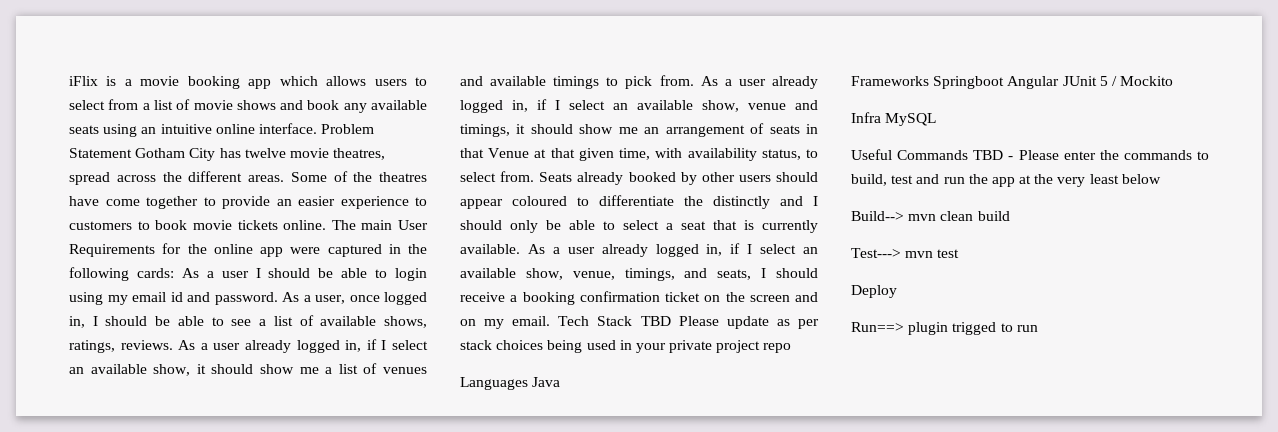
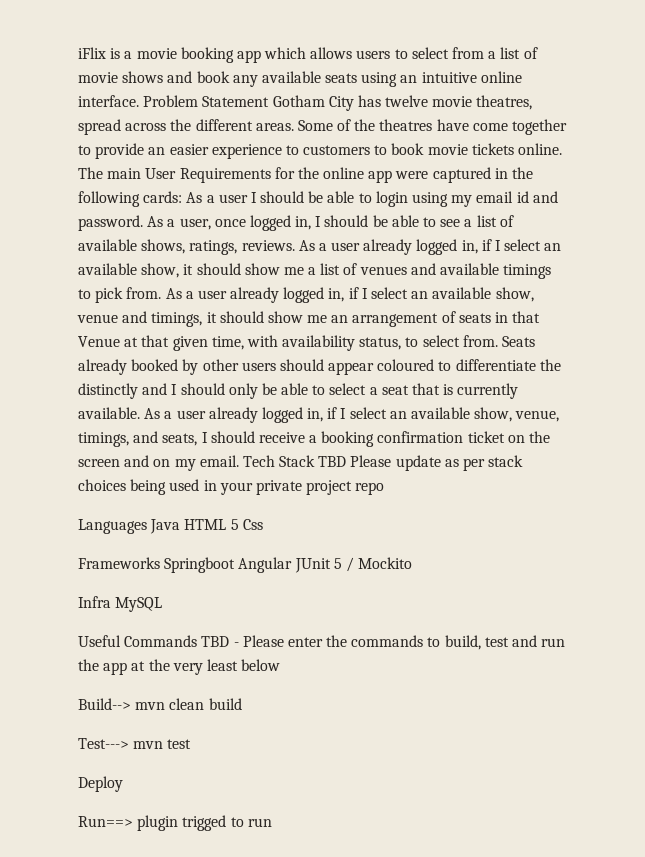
- Languages Java
+ Languages Java HTML 5 Css

